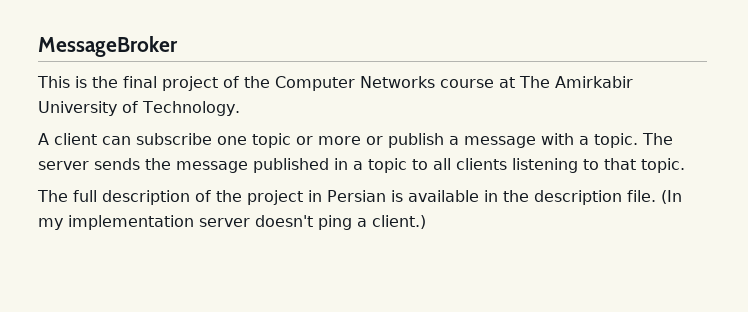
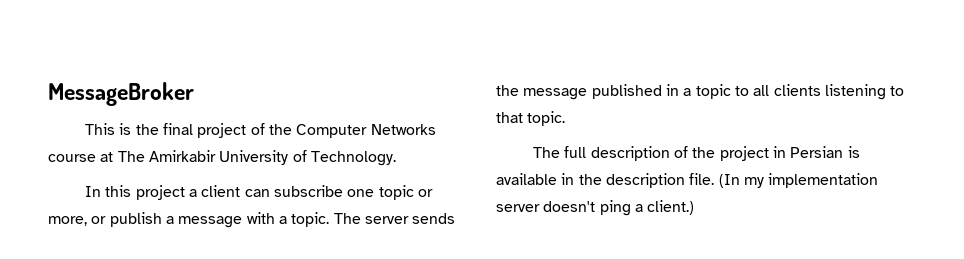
- A client can subscribe one topic or more or publish a message with a topic.
+ In this project a client can subscribe one topic or more, or publish a message with a topic.

